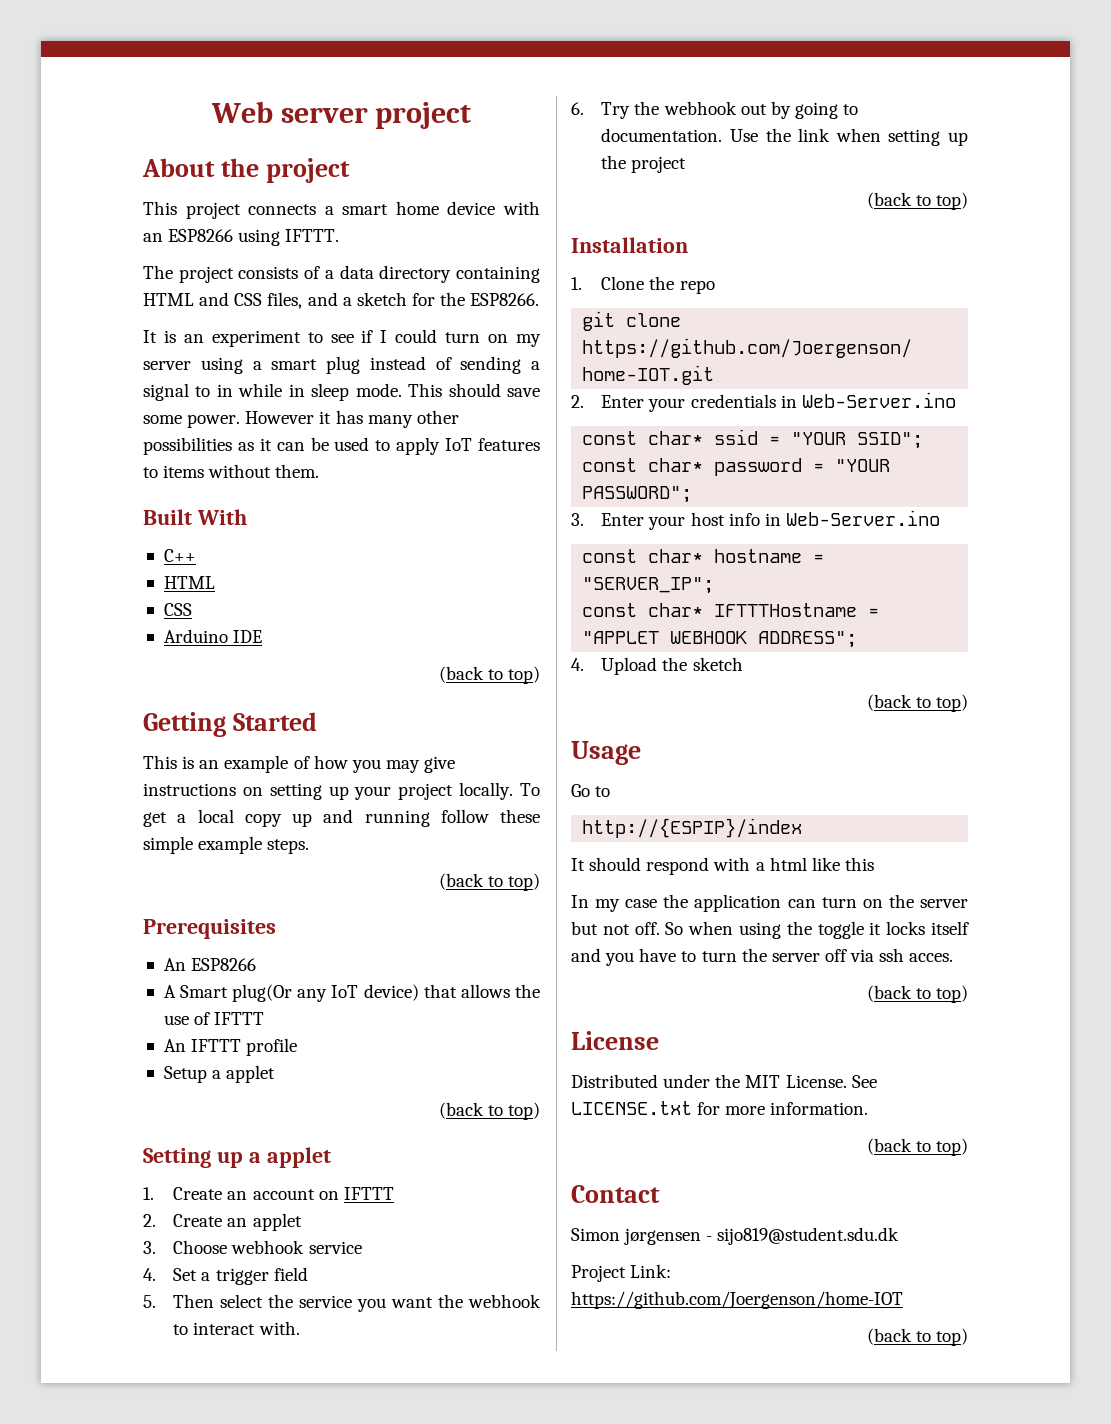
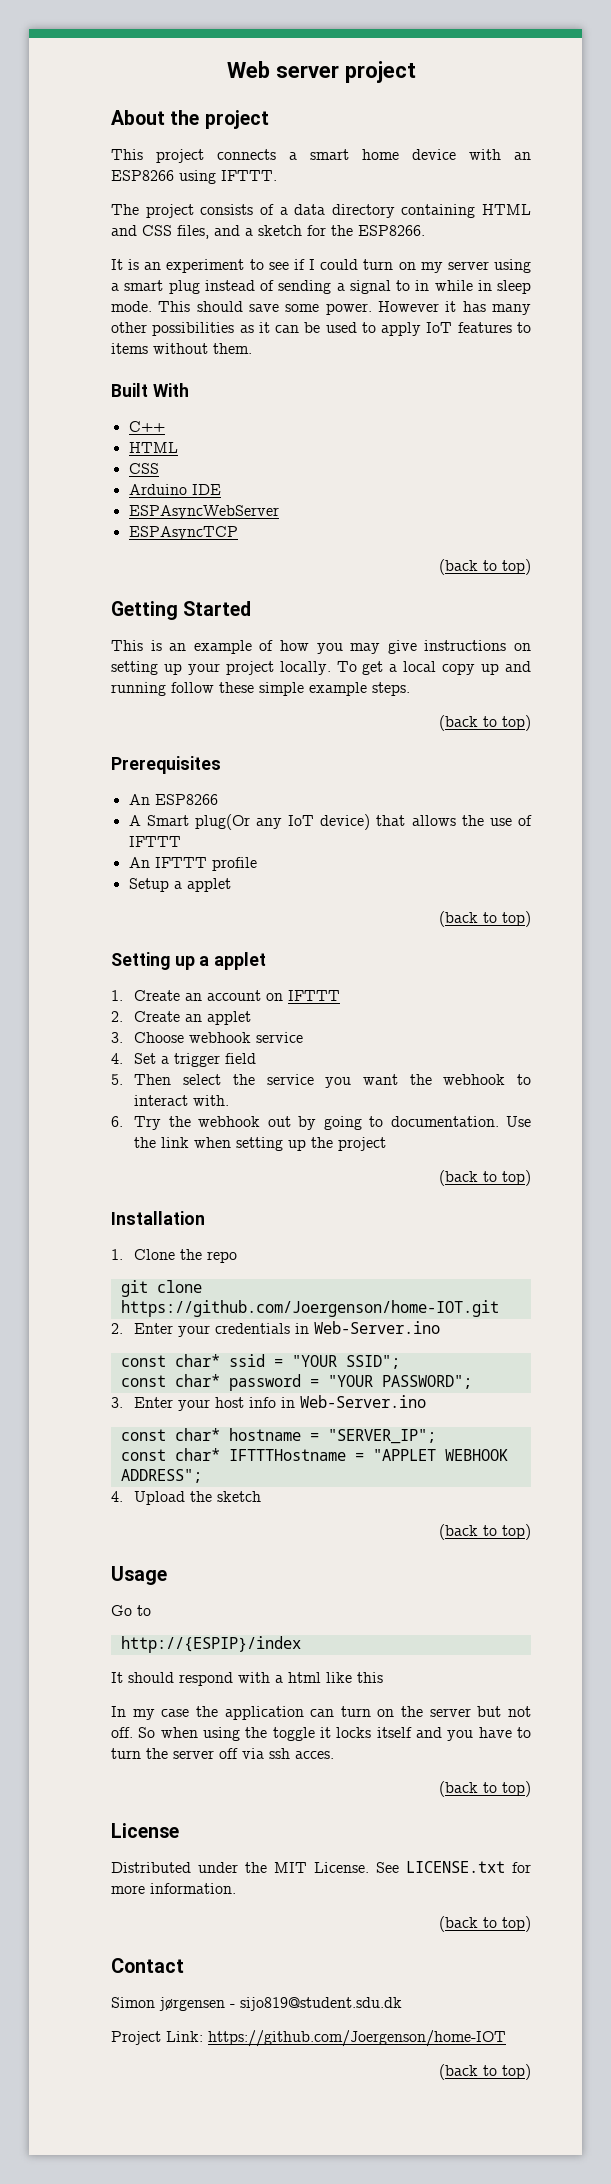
+ ESPAsyncWebServer
+ ESPAsyncTCP

